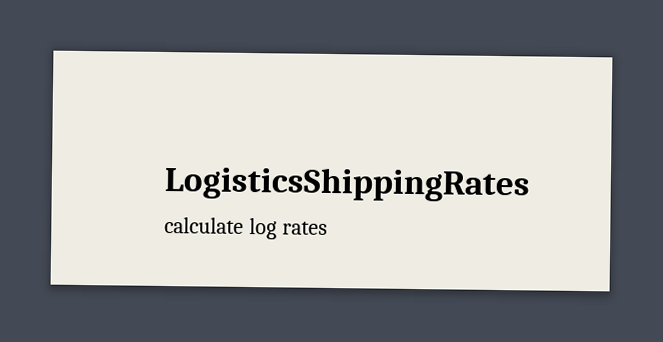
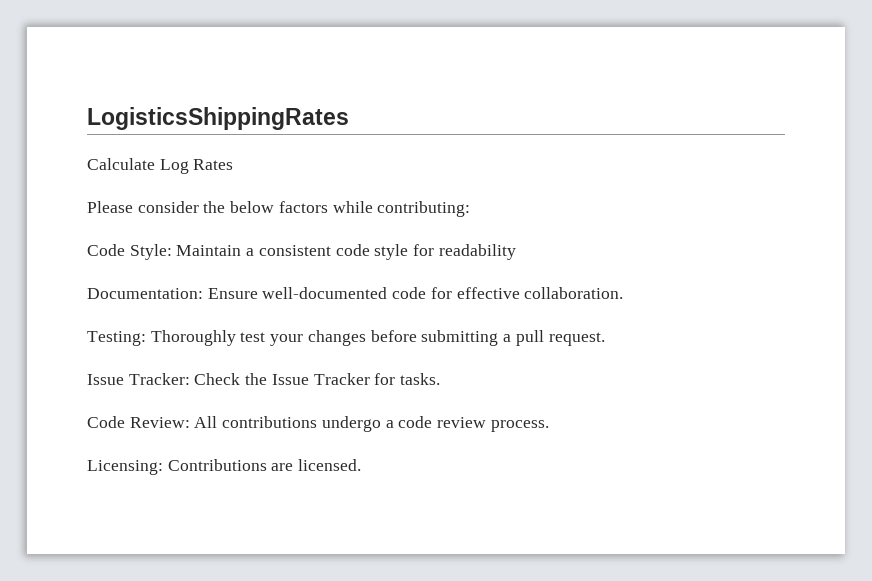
- calculate log rates
+ Calculate Log Rates
+ Please consider the below factors while contributing:
+ Code Style: Maintain a consistent code style for readability
+ Documentation: Ensure well-documented code for effective collaboration.
+ Testing: Thoroughly test your changes before submitting a pull request.
+ Issue Tracker: Check the Issue Tracker for tasks.
+ Code Review: All contributions undergo a code review process.
+ Licensing: Contributions are licensed.

